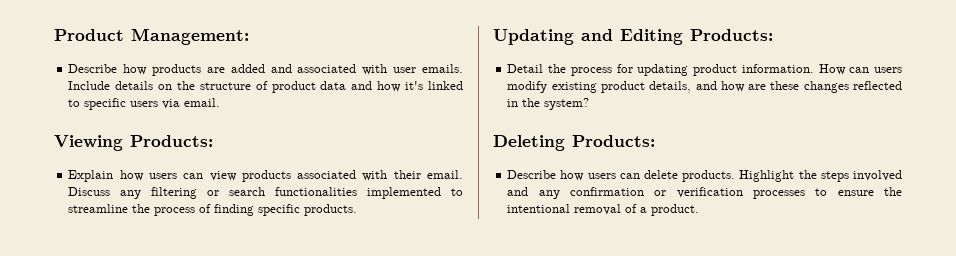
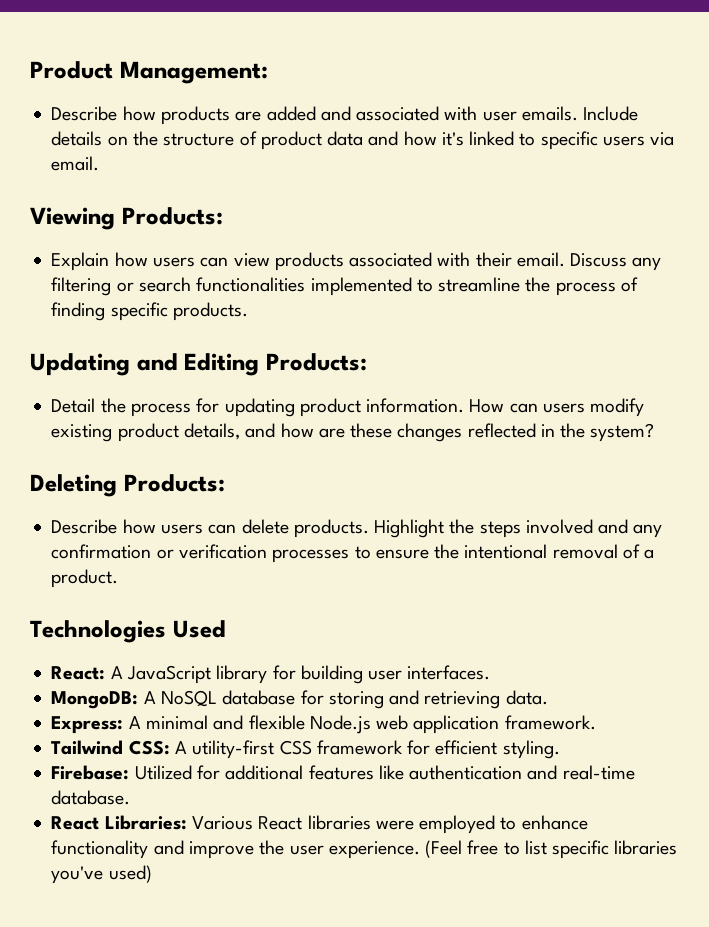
+ Technologies Used
+ React: A JavaScript library for building user interfaces.
+ MongoDB: A NoSQL database for storing and retrieving data.
+ Express: A minimal and flexible Node.js web application framework.
+ Tailwind CSS: A utility-first CSS framework for efficient styling.
+ Firebase: Utilized for additional features like authentication and real-time database.
+ React Libraries: Various React libraries were employed to enhance functionality and improve the user experience. (Feel free to list specific libraries you've used)

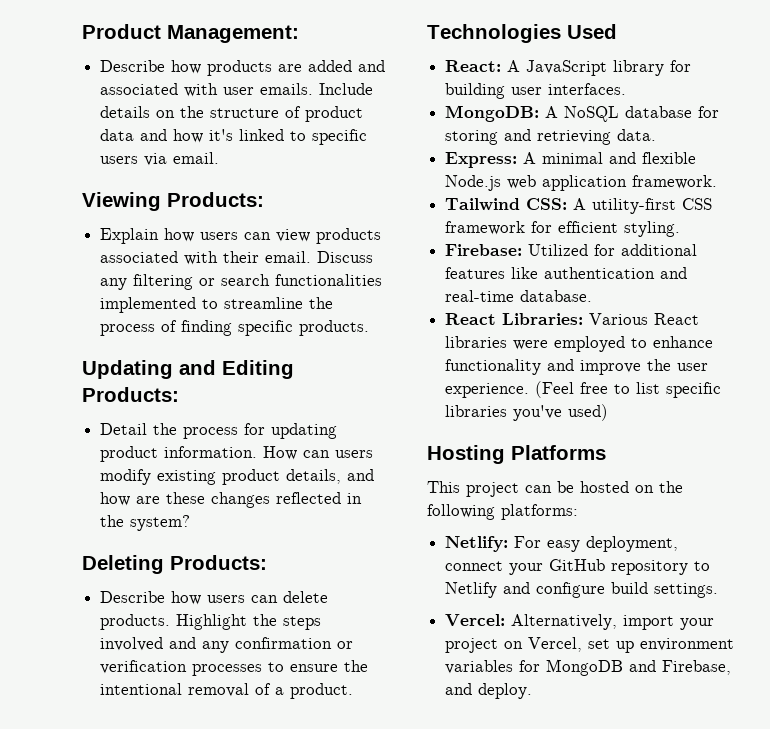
+ Hosting Platforms
+ This project can be hosted on the following platforms:
+ Netlify: For easy deployment, connect your GitHub repository to Netlify and configure build settings.
+ Vercel: Alternatively, import your project on Vercel, set up environment variables for MongoDB and Firebase, and deploy.

